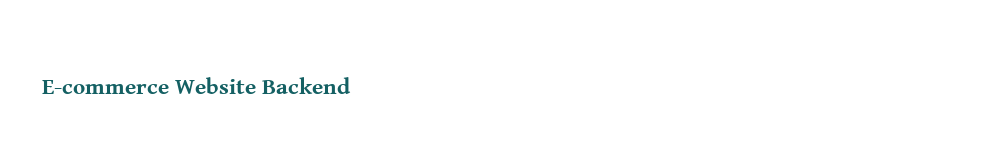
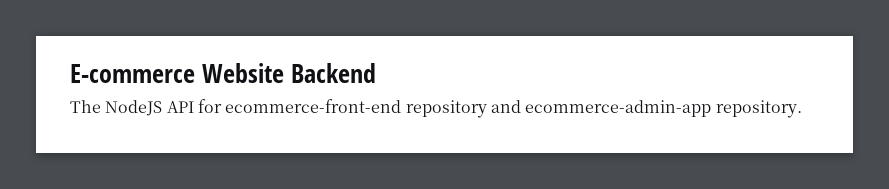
+ The NodeJS API for ecommerce-front-end repository and ecommerce-admin-app repository.

